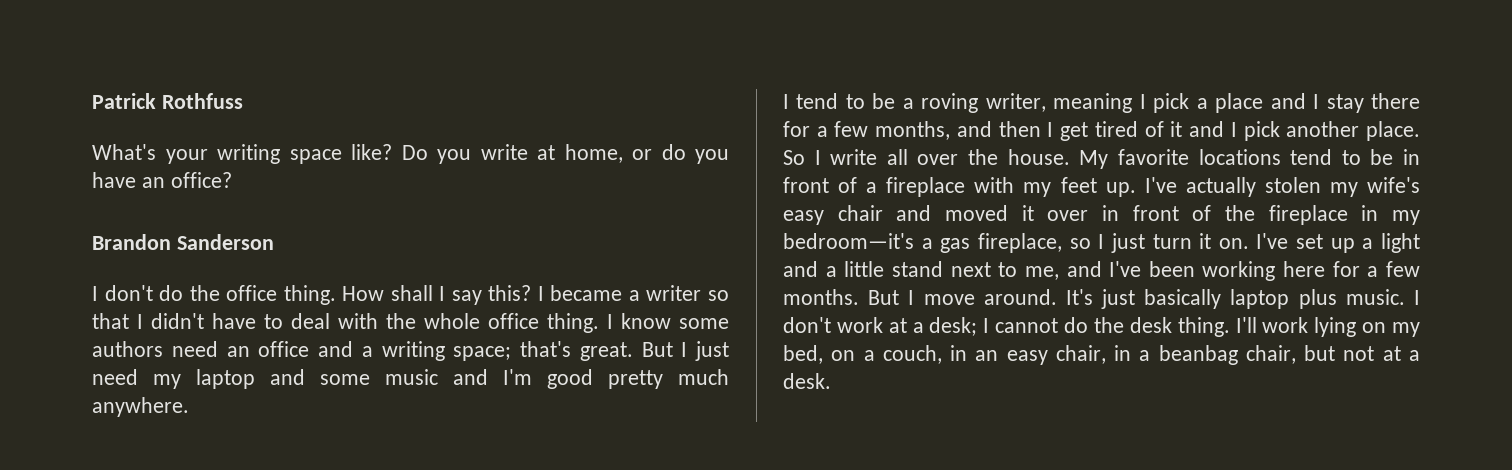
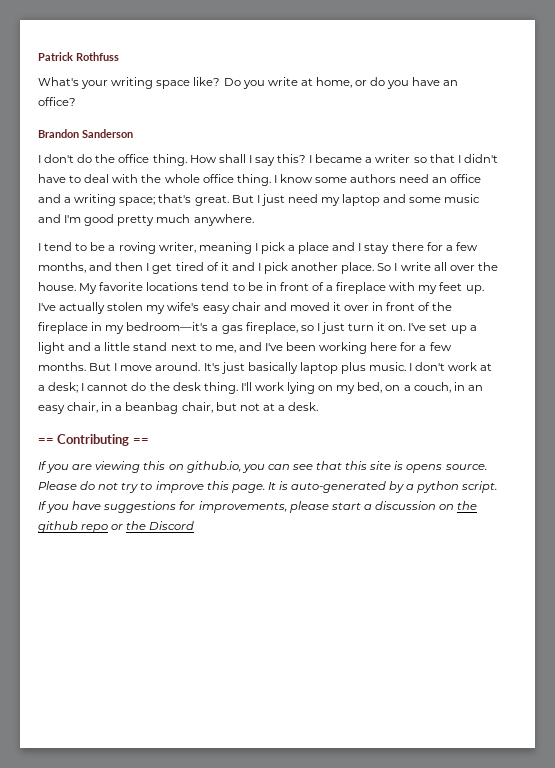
+ == Contributing ==
+ If you are viewing this on github.io, you can see that this site is opens source. Please do not try to improve this page. It is auto-generated by a python script. If you have suggestions for improvements, please start a discussion on the github repo or the Discord

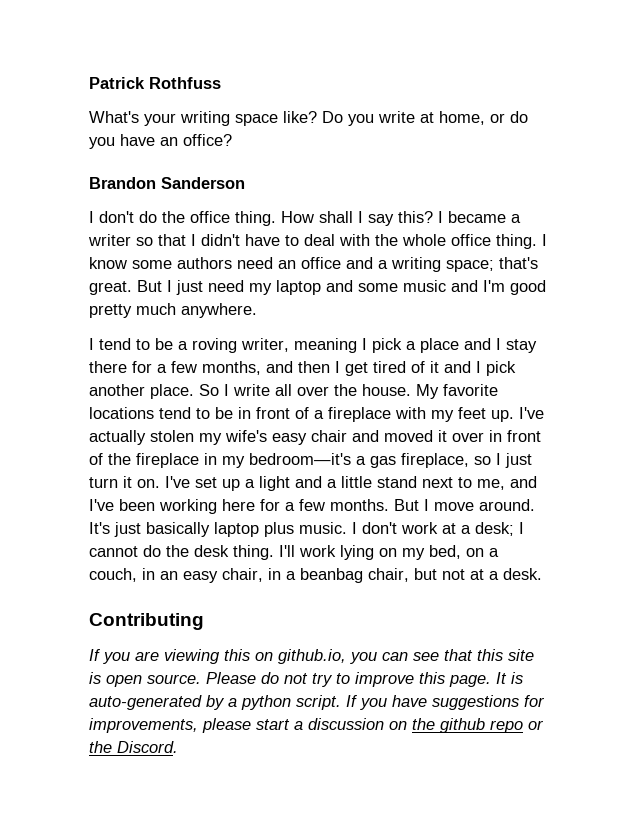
- == Contributing ==
+ Contributing
- If you are viewing this on github.io, you can see that this site is opens source.
+ If you are viewing this on github.io, you can see that this site is open source.
- If you have suggestions for improvements, please start a discussion on the github repo or the Discord
+ If you have suggestions for improvements, please start a discussion on the github repo or the Discord.

